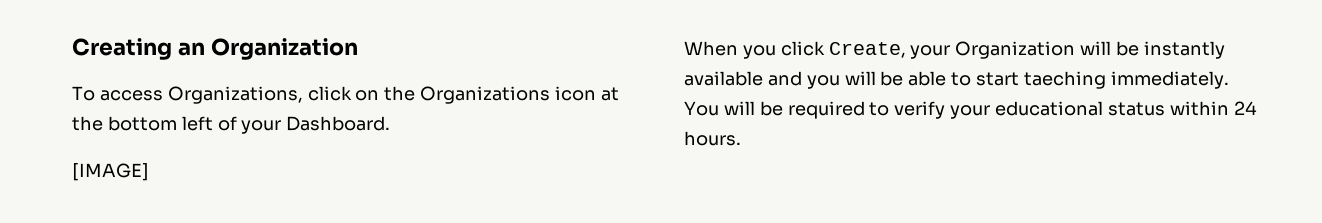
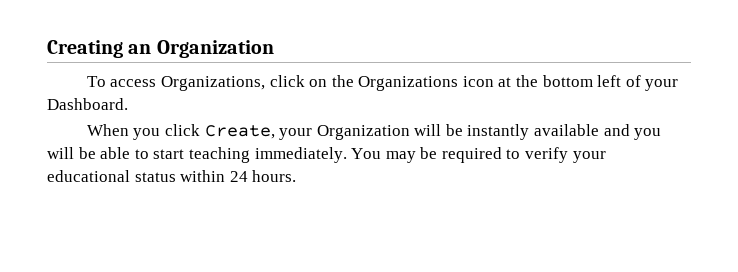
- [IMAGE]
- When you click Create, your Organization will be instantly available and you will be able to start taeching immediately.
+ When you click Create, your Organization will be instantly available and you will be able to start teaching immediately.
- You will be required to verify your educational status within 24 hours.
+ You may be required to verify your educational status within 24 hours.

